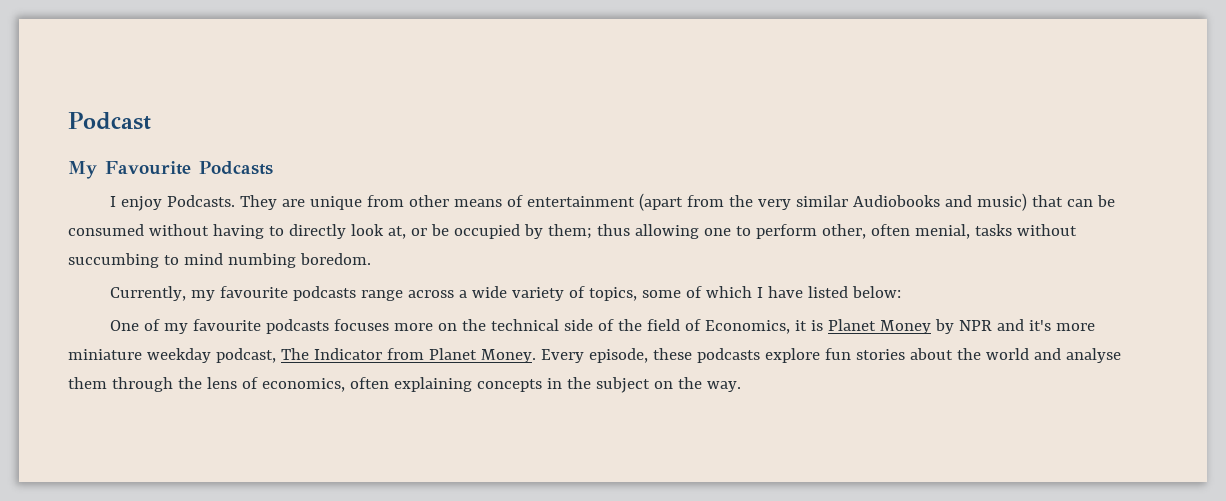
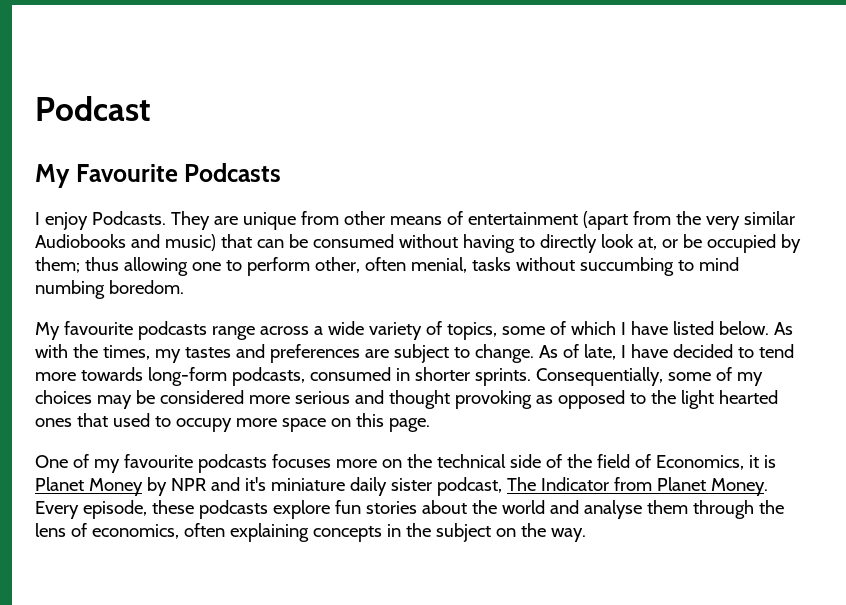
- Currently, my favourite podcasts range across a wide variety of topics, some of which I have listed below:
+ My favourite podcasts range across a wide variety of topics, some of which I have listed below. As with the times, my tastes and preferences are subject to change. As of late, I have decided to tend more towards long-form podcasts, consumed in shorter sprints. Consequentially, some of my choices may be considered more serious and thought provoking as opposed to the light hearted ones that used to occupy more space on this page.
- One of my favourite podcasts focuses more on the technical side of the field of Economics, it is Planet Money by NPR and it's more miniature weekday podcast, The Indicator from Planet Money.
+ One of my favourite podcasts focuses more on the technical side of the field of Economics, it is Planet Money by NPR and it's miniature daily sister podcast, The Indicator from Planet Money.

